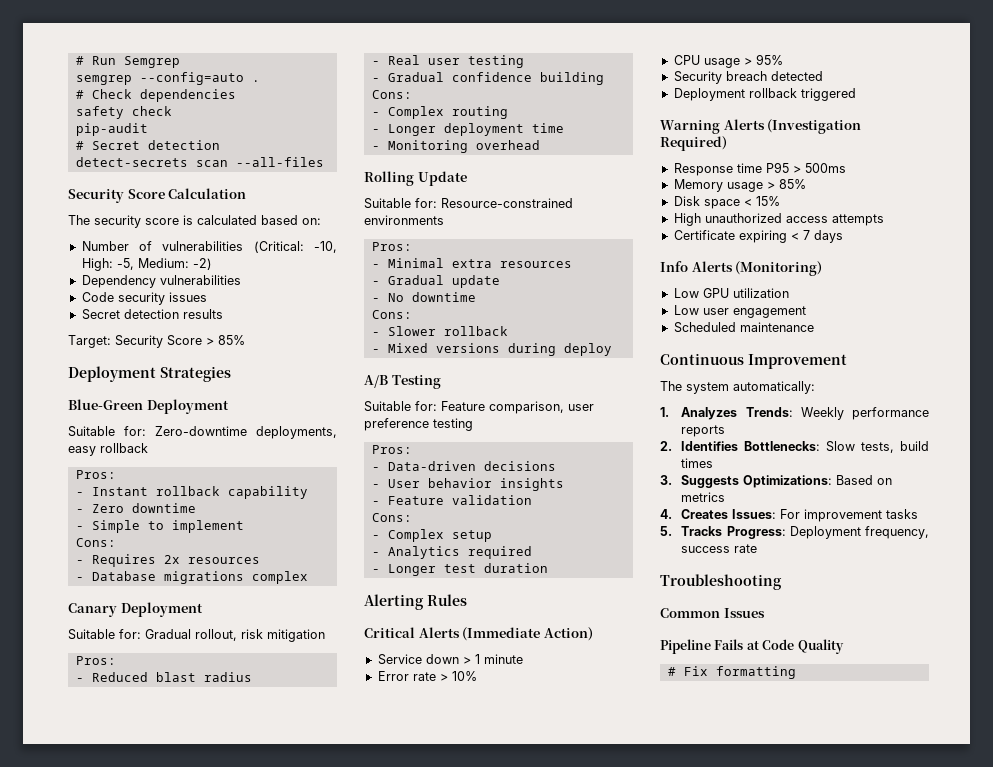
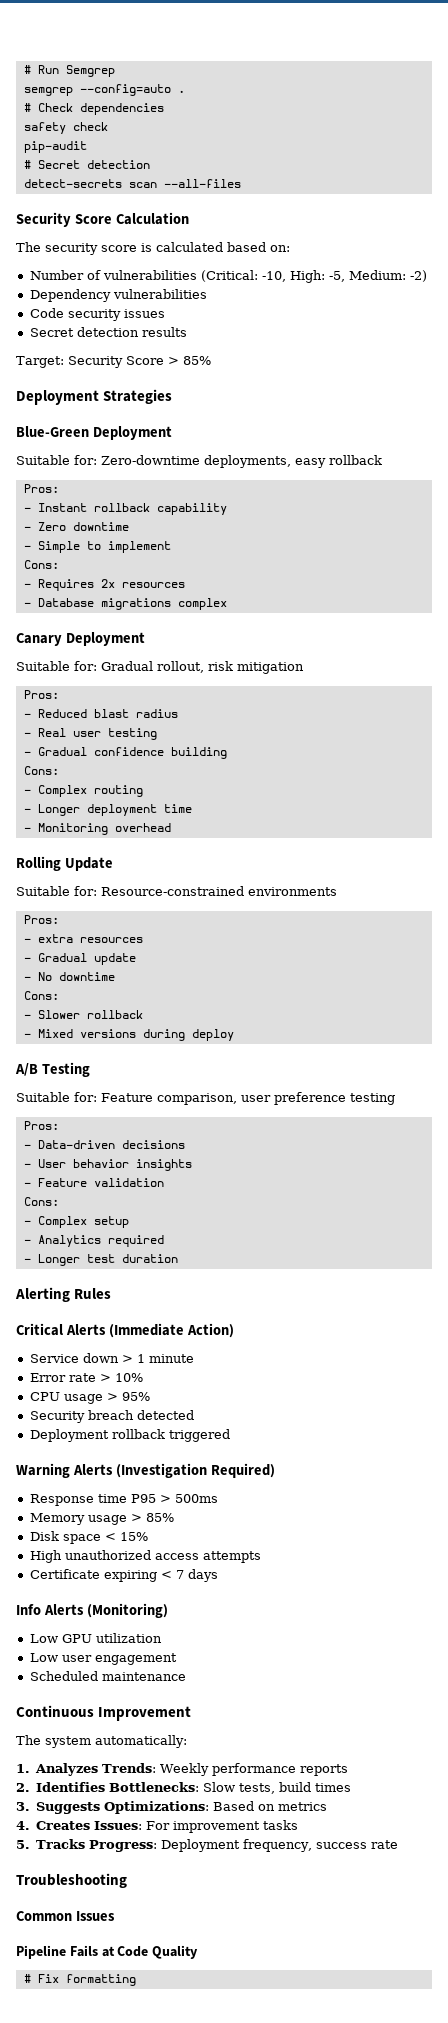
- - Minimal extra resources
+ - extra resources

